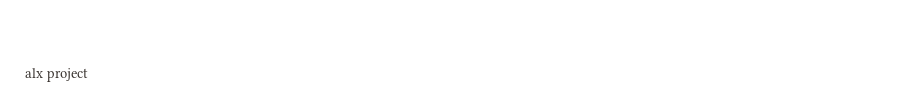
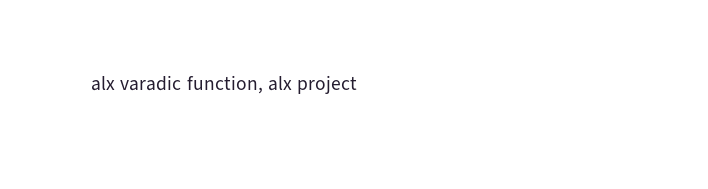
- alx project
+ alx varadic function, alx project

